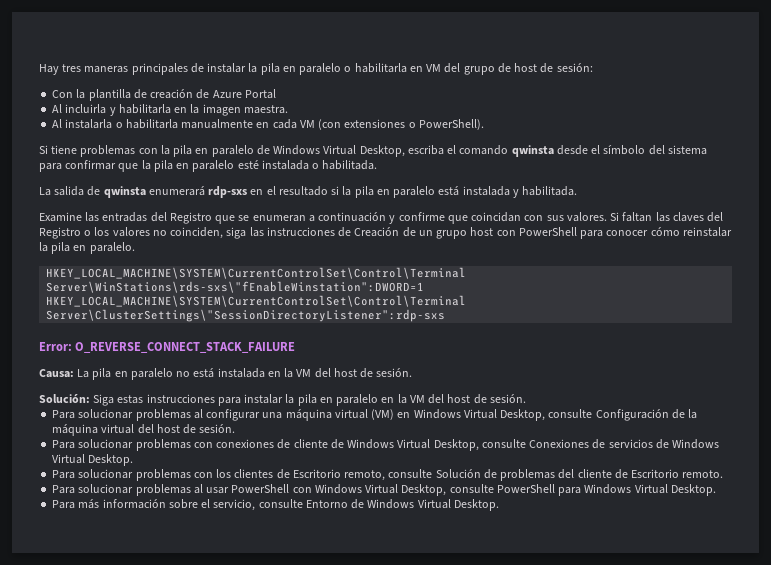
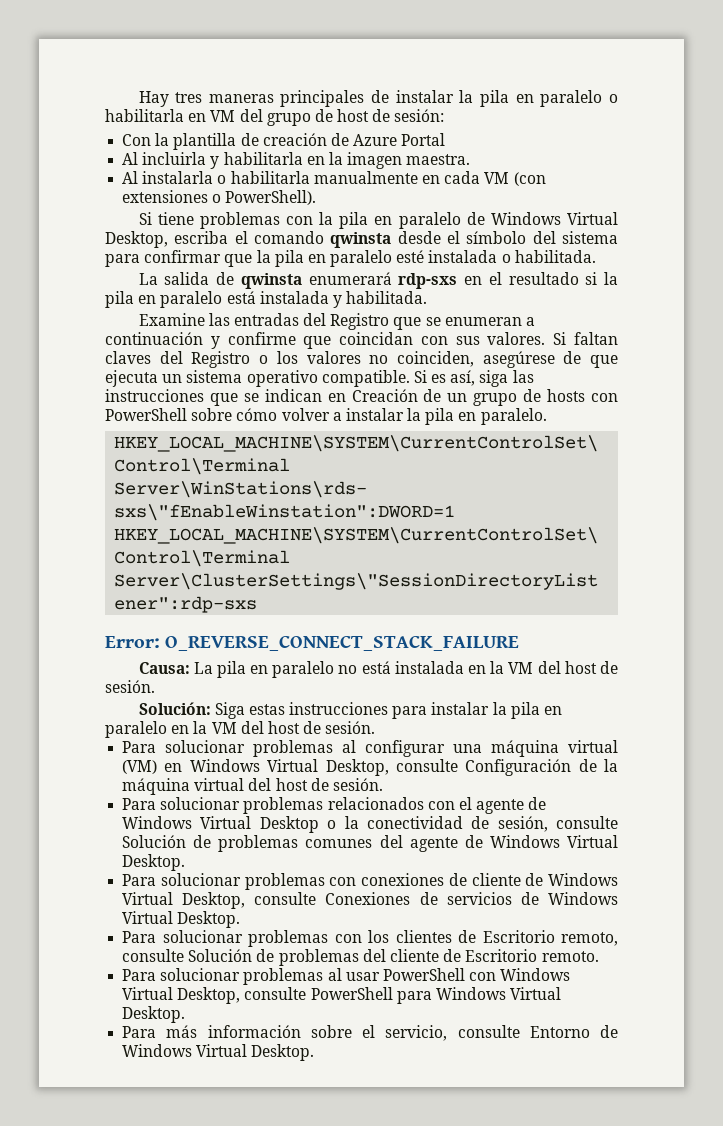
- Si faltan las claves del Registro o los valores no coinciden, siga las instrucciones de Creación de un grupo host con PowerShell para conocer cómo reinstalar la pila en paralelo.
+ Si faltan claves del Registro o los valores no coinciden, asegúrese de que ejecuta un sistema operativo compatible. Si es así, siga las instrucciones que se indican en Creación de un grupo de hosts con PowerShell sobre cómo volver a instalar la pila en paralelo.
+ Para solucionar problemas relacionados con el agente de Windows Virtual Desktop o la conectividad de sesión, consulte Solución de problemas comunes del agente de Windows Virtual Desktop.

